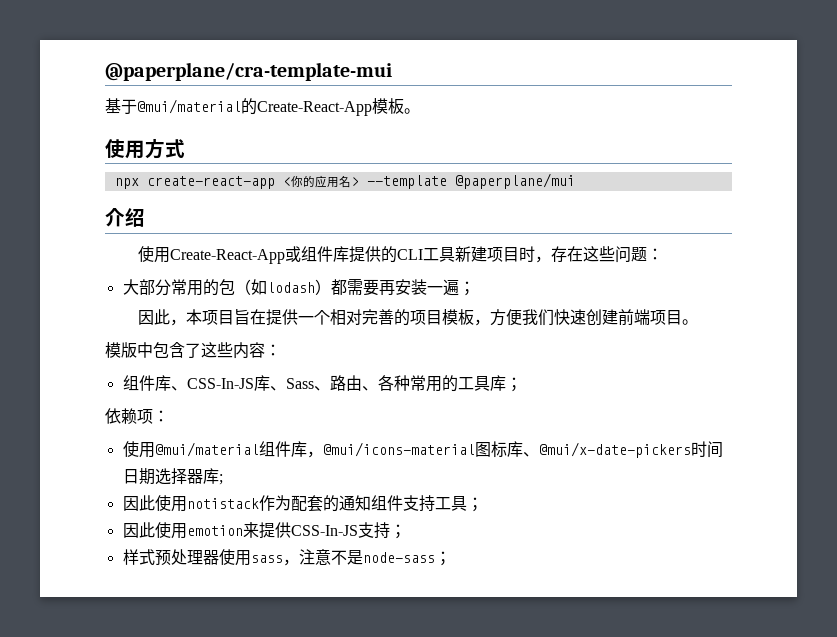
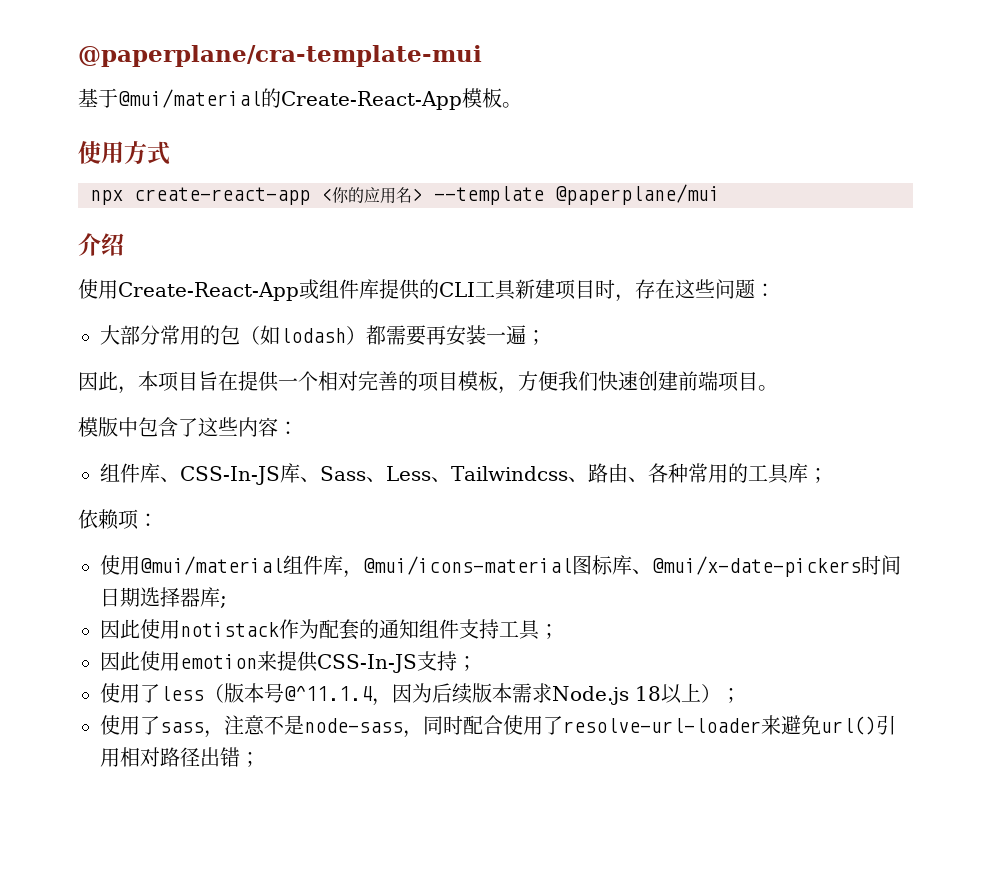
- 组件库、CSS-In-JS库、Sass、路由、各种常用的工具库；
+ 组件库、CSS-In-JS库、Sass、Less、Tailwindcss、路由、各种常用的工具库；
- 样式预处理器使用sass，注意不是node-sass；
+ 使用了less（版本号@^11.1.4，因为后续版本需求Node.js 18以上）；
+ 使用了sass，注意不是node-sass，同时配合使用了resolve-url-loader来避免url()引用相对路径出错；

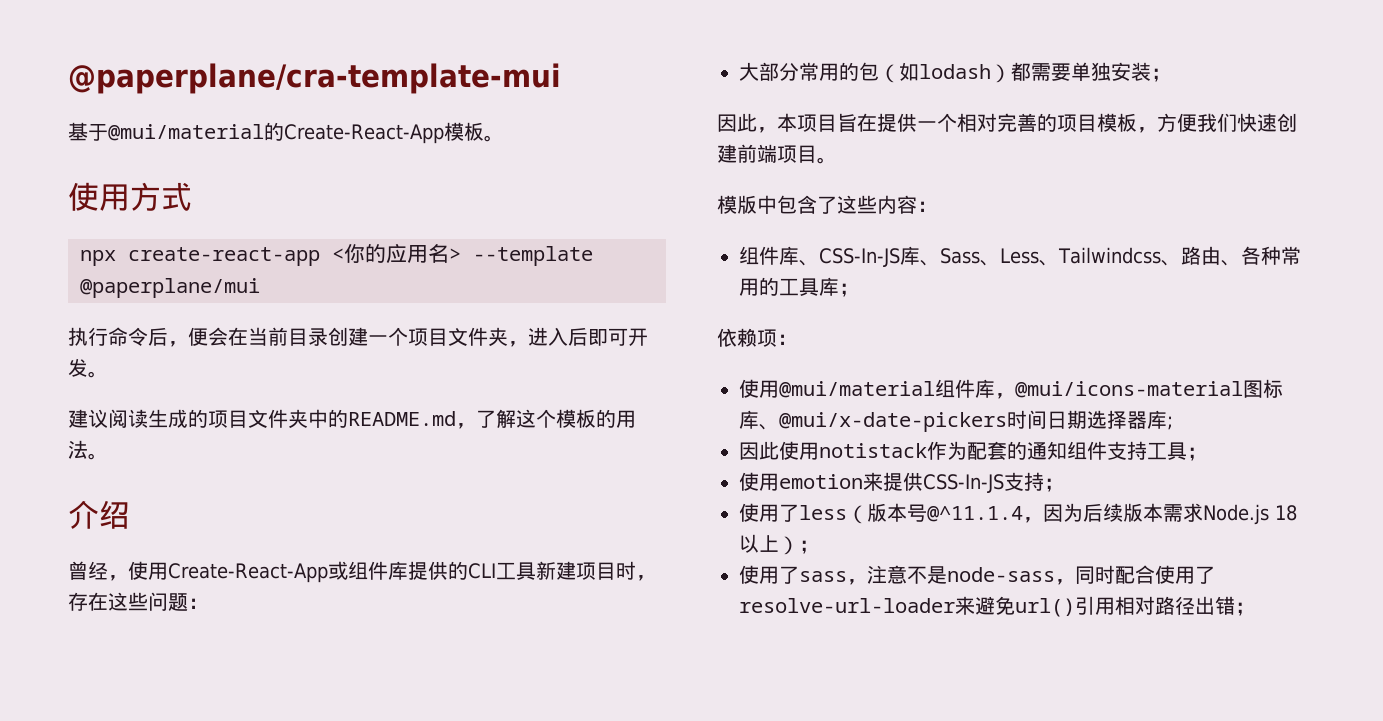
+ 执行命令后，便会在当前目录创建一个项目文件夹，进入后即可开发。
+ 建议阅读生成的项目文件夹中的README.md，了解这个模板的用法。
- 使用Create-React-App或组件库提供的CLI工具新建项目时，存在这些问题：
+ 曾经，使用Create-React-App或组件库提供的CLI工具新建项目时，存在这些问题：
- 大部分常用的包（如lodash）都需要再安装一遍；
+ 大部分常用的包（如lodash）都需要单独安装；
- 因此使用emotion来提供CSS-In-JS支持；
+ 使用emotion来提供CSS-In-JS支持；

